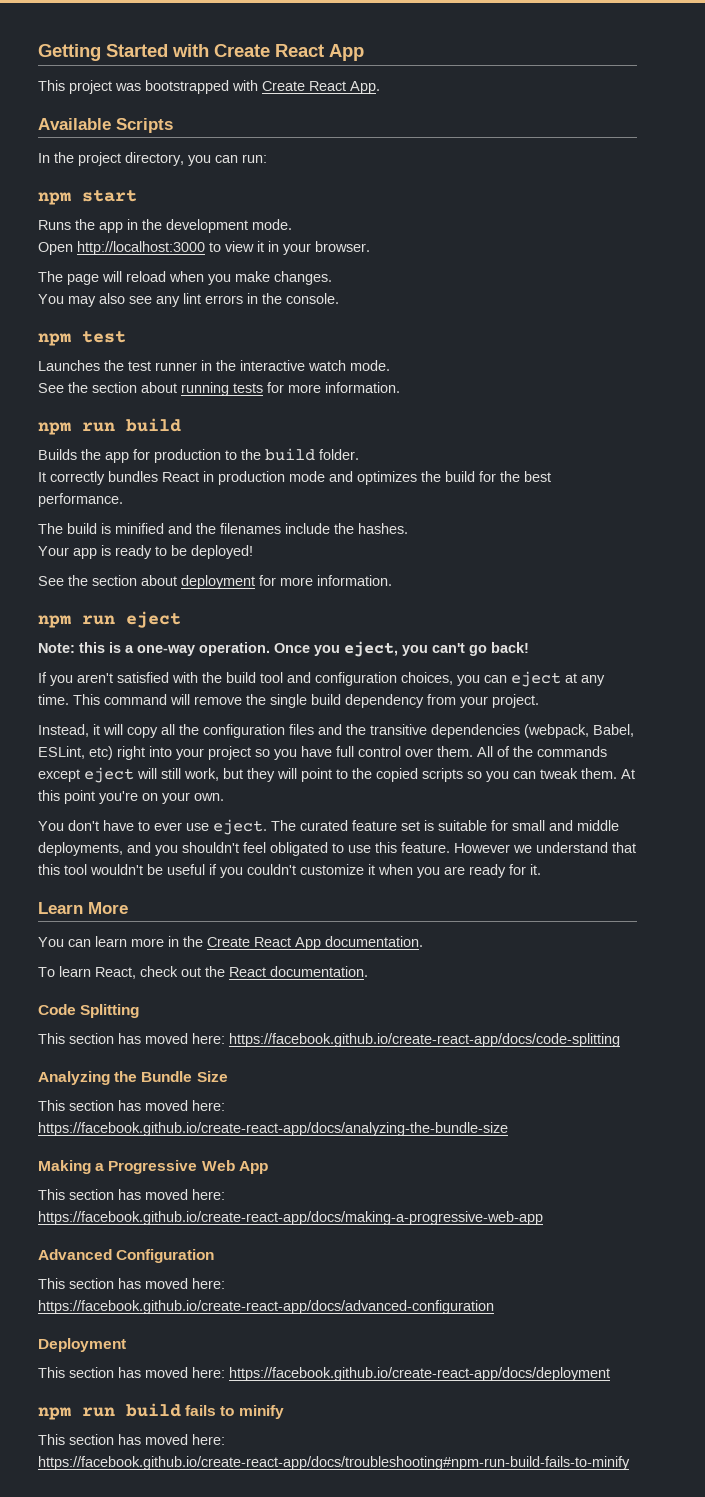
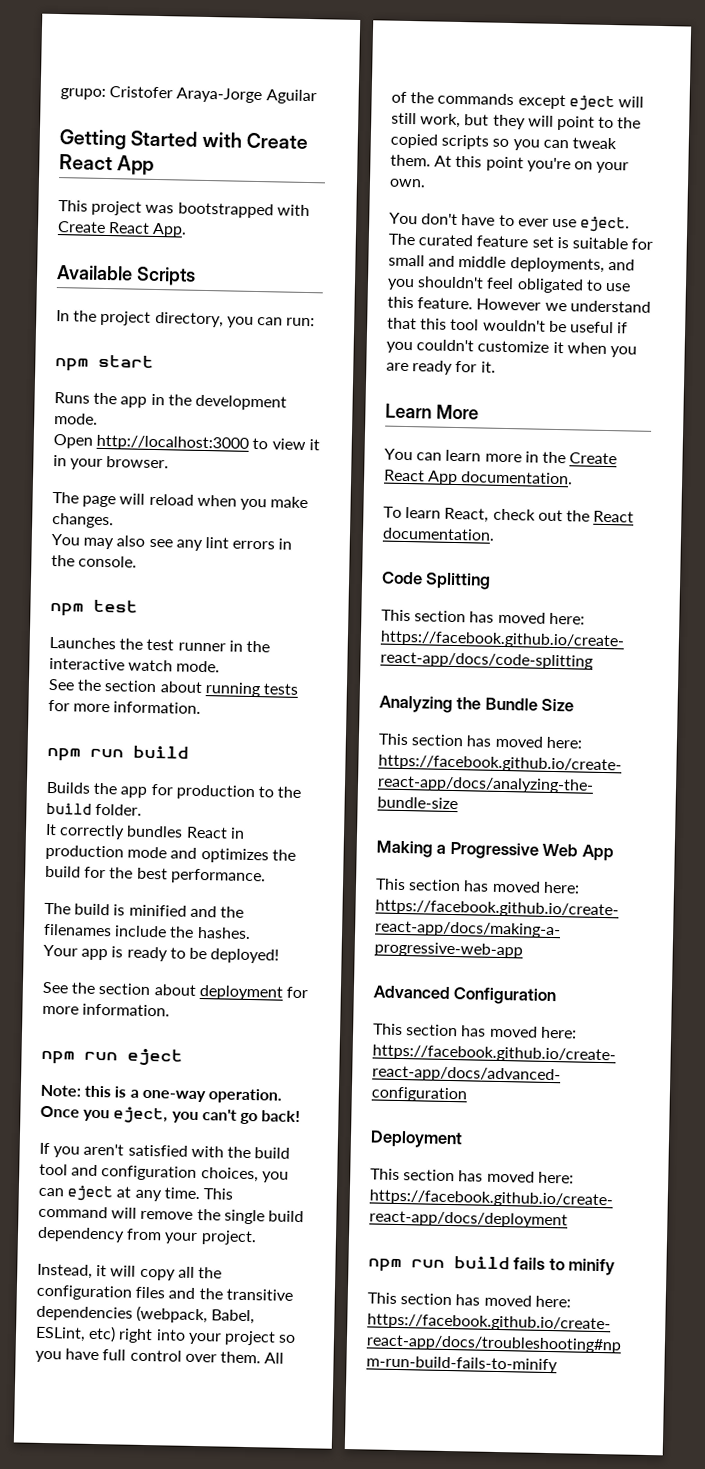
+ grupo: Cristofer Araya-Jorge Aguilar

